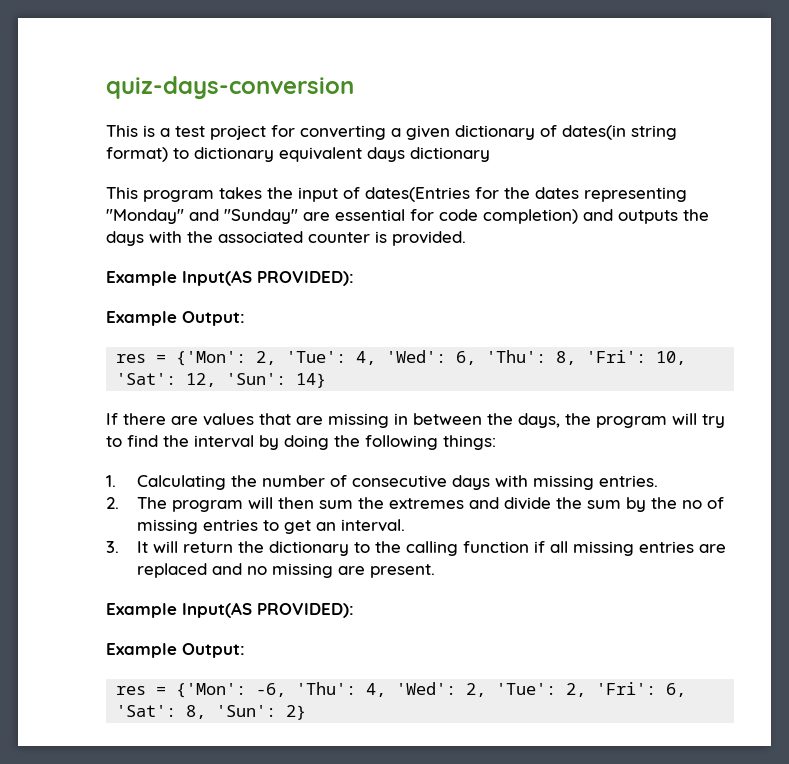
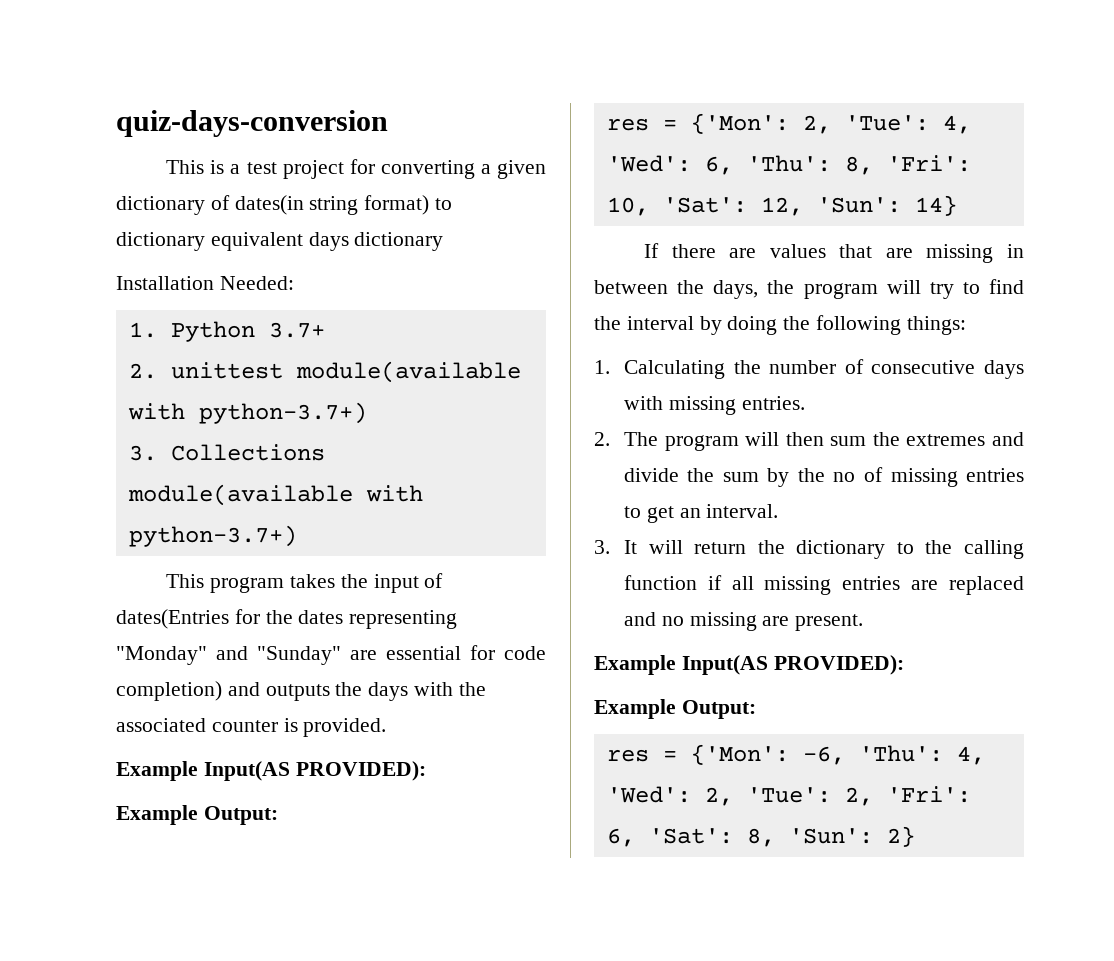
+ Installation Needed:
+ 1. Python 3.7+
+ 2. unittest module(available with python-3.7+)
+ 3. Collections module(available with python-3.7+)

